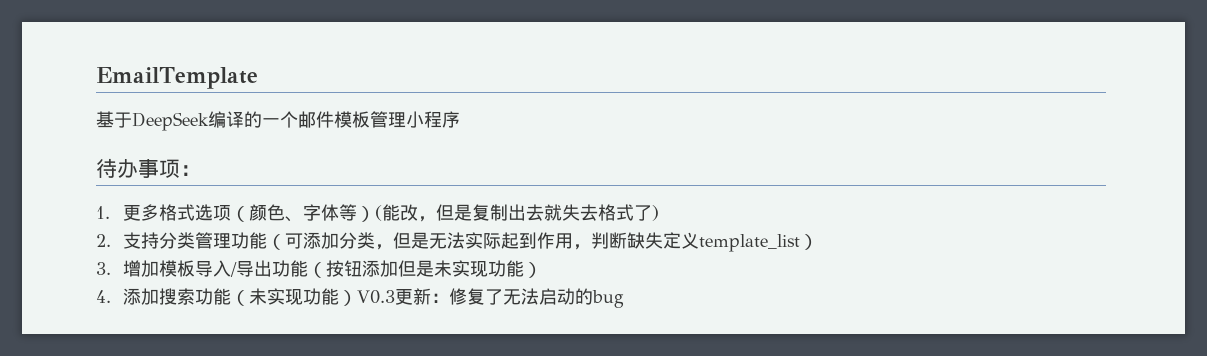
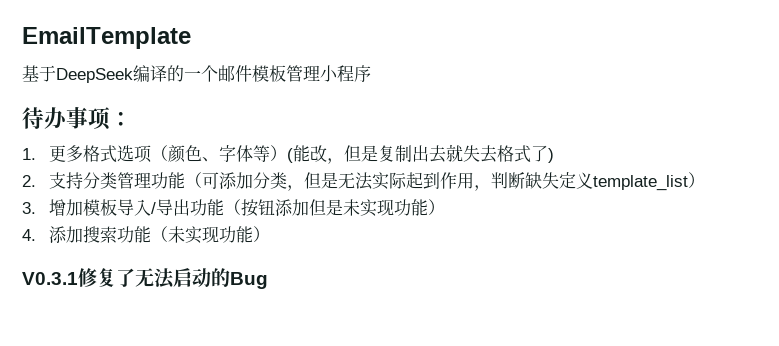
- 4.添加搜索功能（未实现功能）V0.3更新：修复了无法启动的bug
+ 4.添加搜索功能（未实现功能）
+ V0.3.1修复了无法启动的Bug

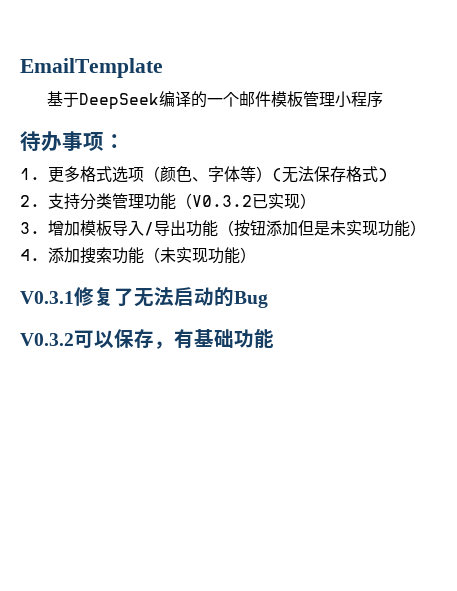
- 1.更多格式选项（颜色、字体等）(能改，但是复制出去就失去格式了)
+ 1.更多格式选项（颜色、字体等）(无法保存格式)
- 2.支持分类管理功能（可添加分类，但是无法实际起到作用，判断缺失定义template_list）
+ 2.支持分类管理功能（V0.3.2已实现）
+ V0.3.2可以保存，有基础功能

